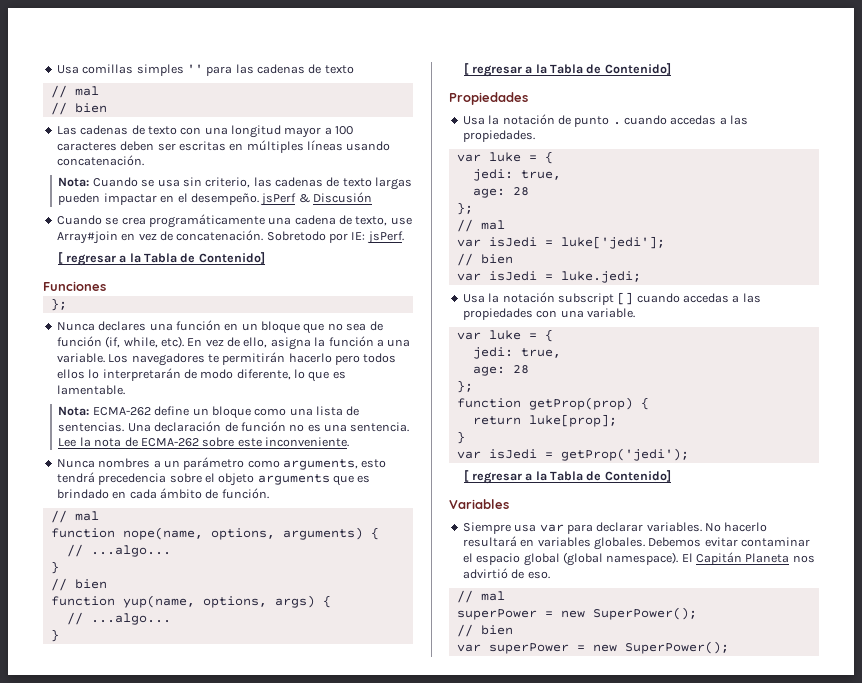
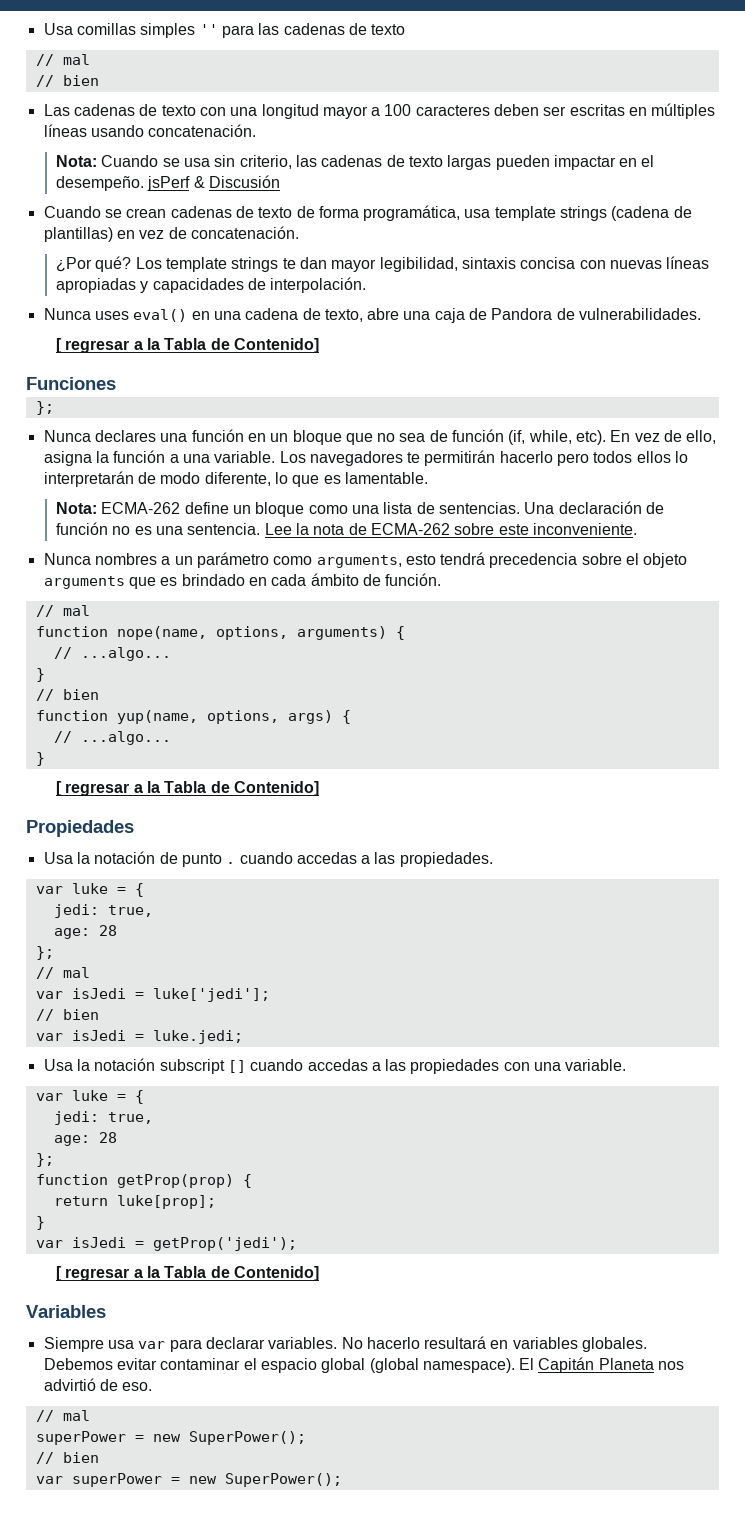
- Cuando se crea programáticamente una cadena de texto, use Array#join en vez de concatenación. Sobretodo por IE: jsPerf.
+ Cuando se crean cadenas de texto de forma programática, usa template strings (cadena de plantillas) en vez de concatenación.
+ ¿Por qué? Los template strings te dan mayor legibilidad, sintaxis concisa con nuevas líneas apropiadas y capacidades de interpolación.
+ Nunca uses eval() en una cadena de texto, abre una caja de Pandora de vulnerabilidades.

